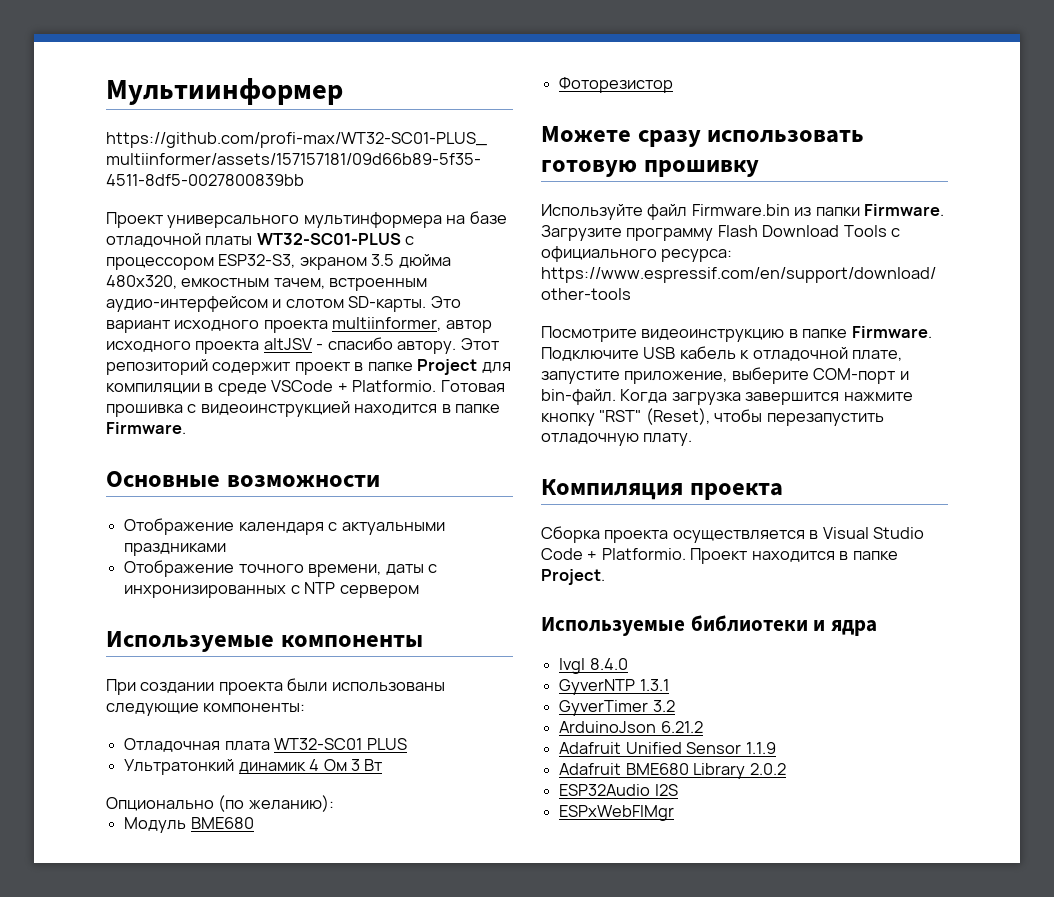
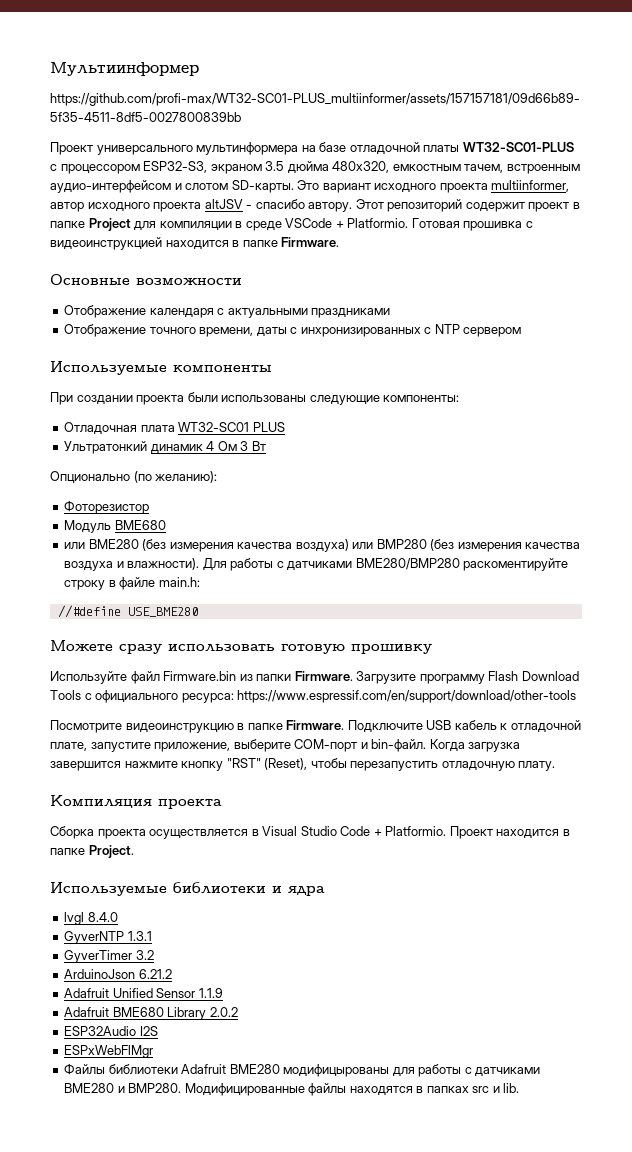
+ Фоторезистор
- Фоторезистор
+ или BME280 (без измерения качества воздуха) или BMP280 (без измерения качества воздуха и влажности). Для работы с датчиками BME280/BMP280 раскоментируйте строку в файле main.h:
+ //#define USE_BME280
+ Файлы библиотеки Adafruit BME280 модифицырованы для работы с датчиками BME280 и BMP280. Модифицированные файлы находятся в папках src и lib.

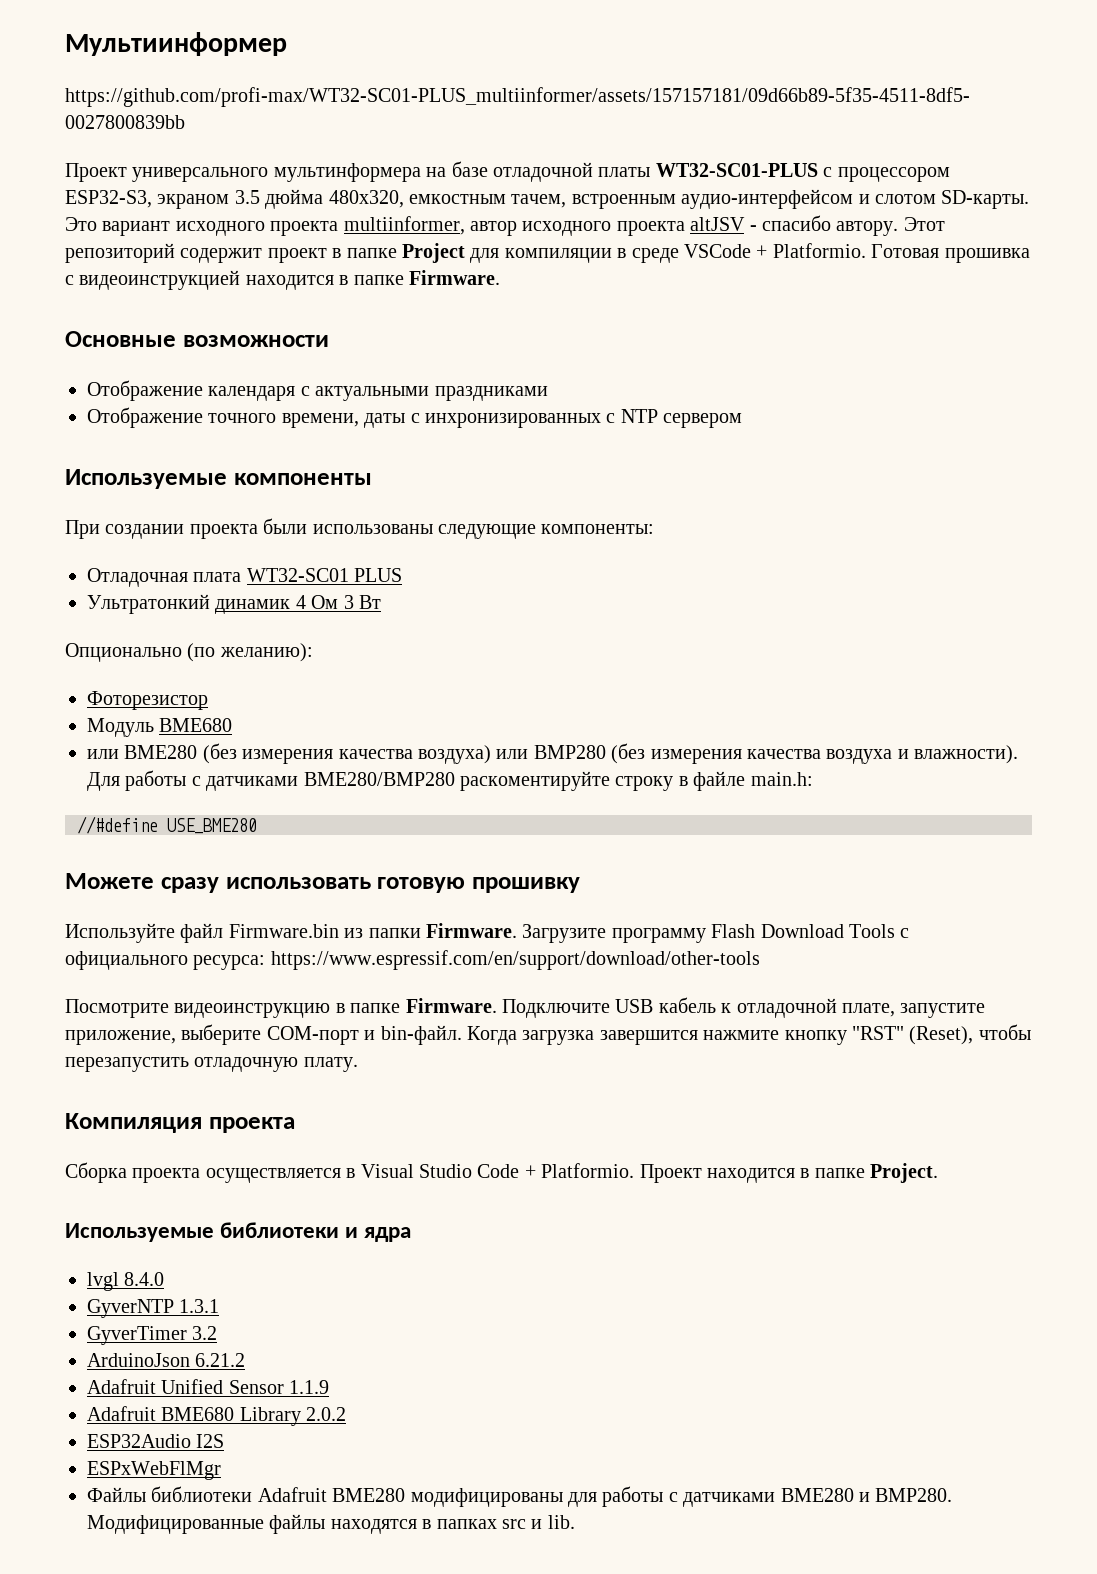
- Файлы библиотеки Adafruit BME280 модифицырованы для работы с датчиками BME280 и BMP280.
+ Файлы библиотеки Adafruit BME280 модифицированы для работы с датчиками BME280 и BMP280.

